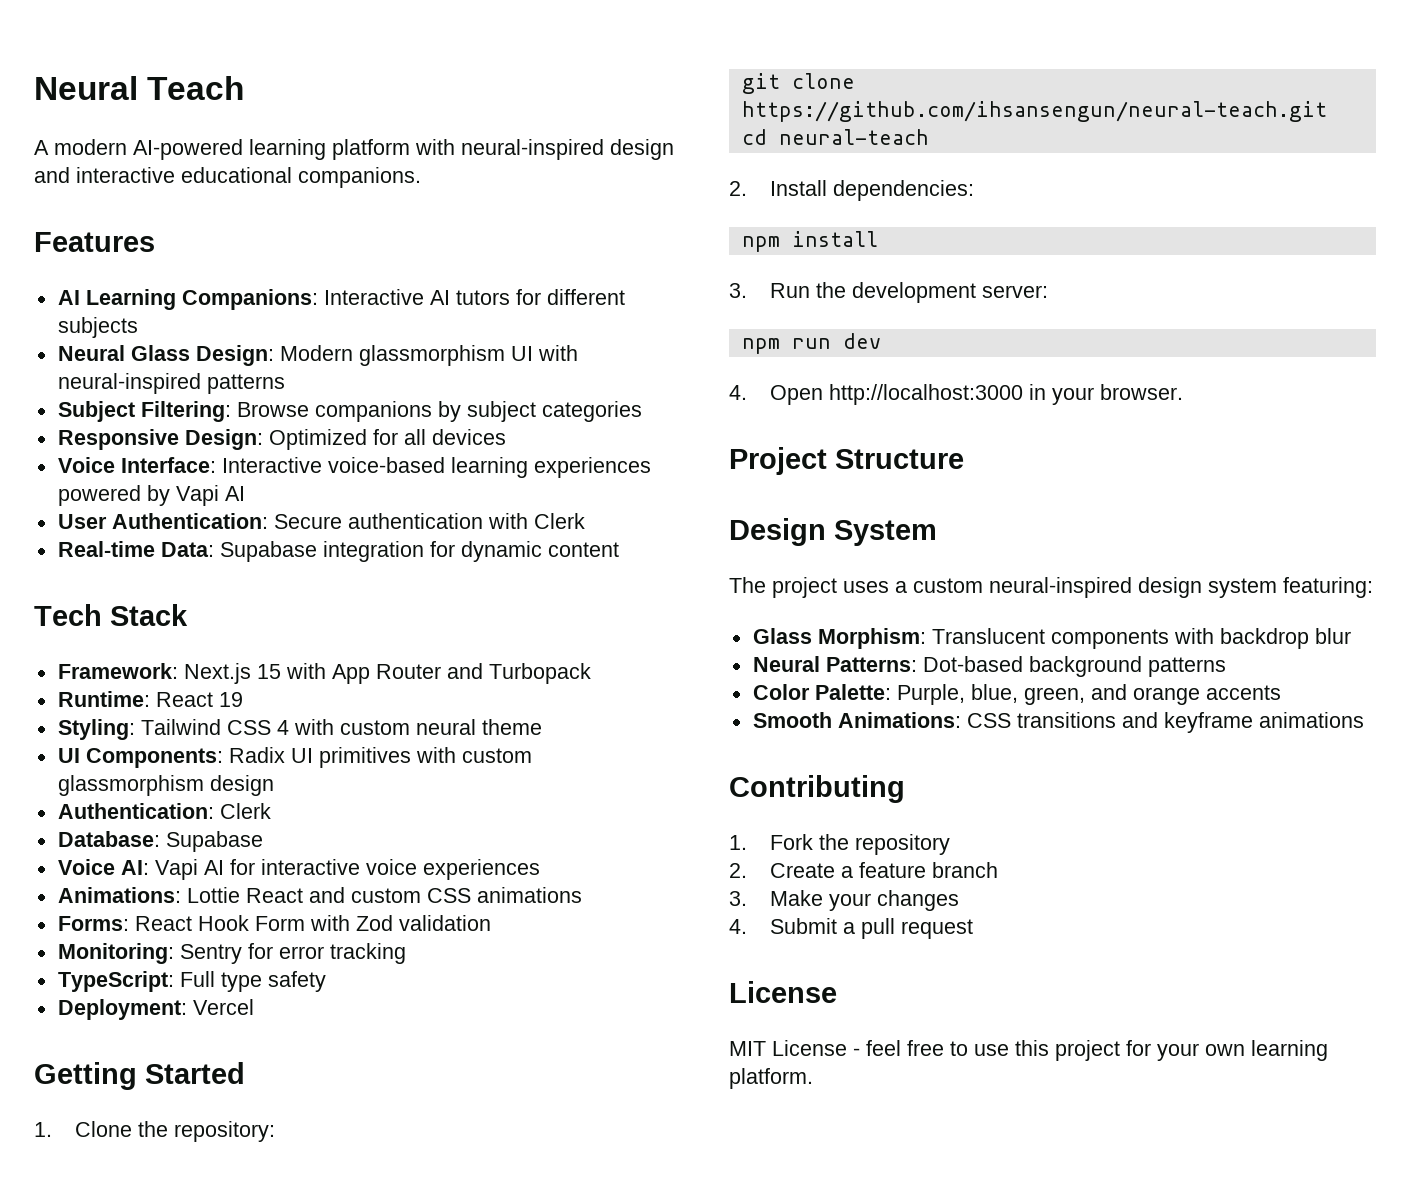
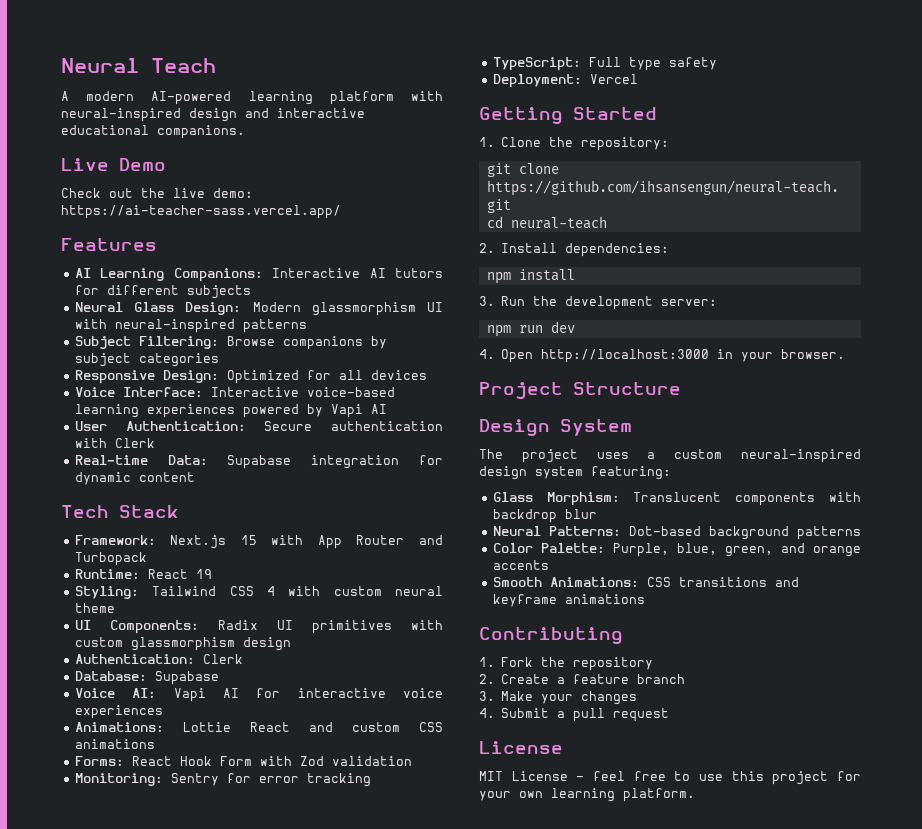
+ Live Demo
+ Check out the live demo: https://ai-teacher-sass.vercel.app/

